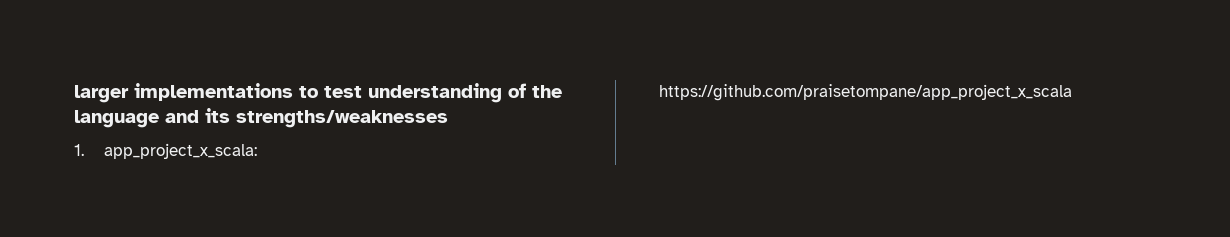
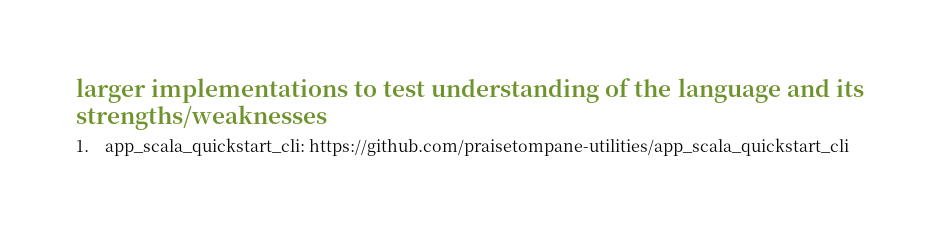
- 1. app_project_x_scala: https://github.com/praisetompane/app_project_x_scala
+ 1. app_scala_quickstart_cli: https://github.com/praisetompane-utilities/app_scala_quickstart_cli

